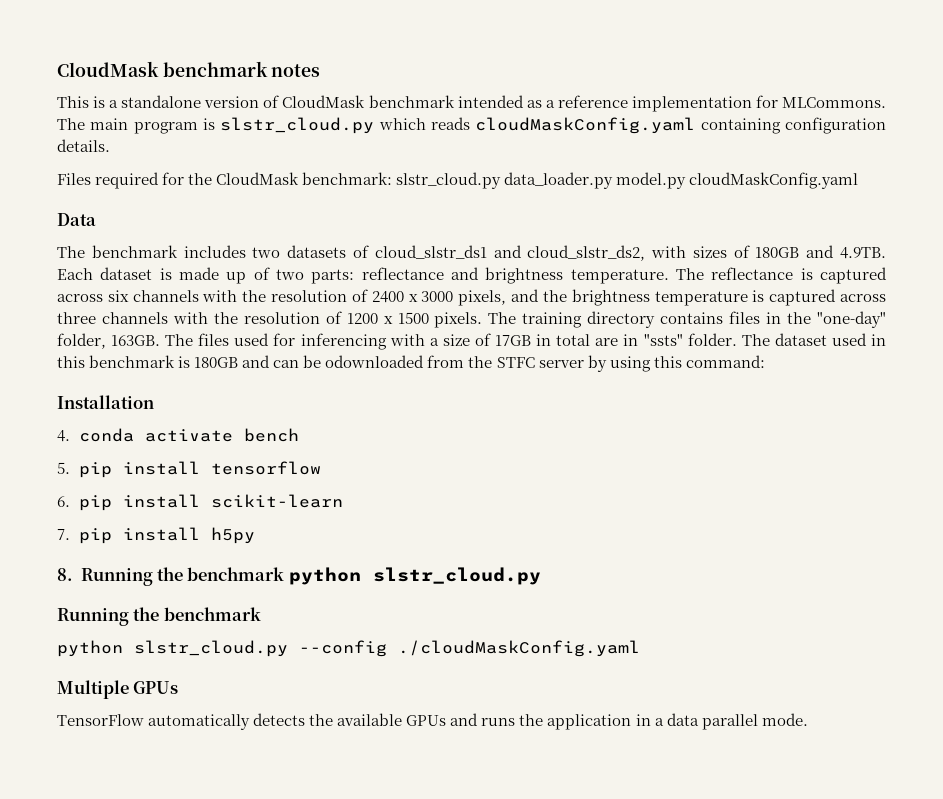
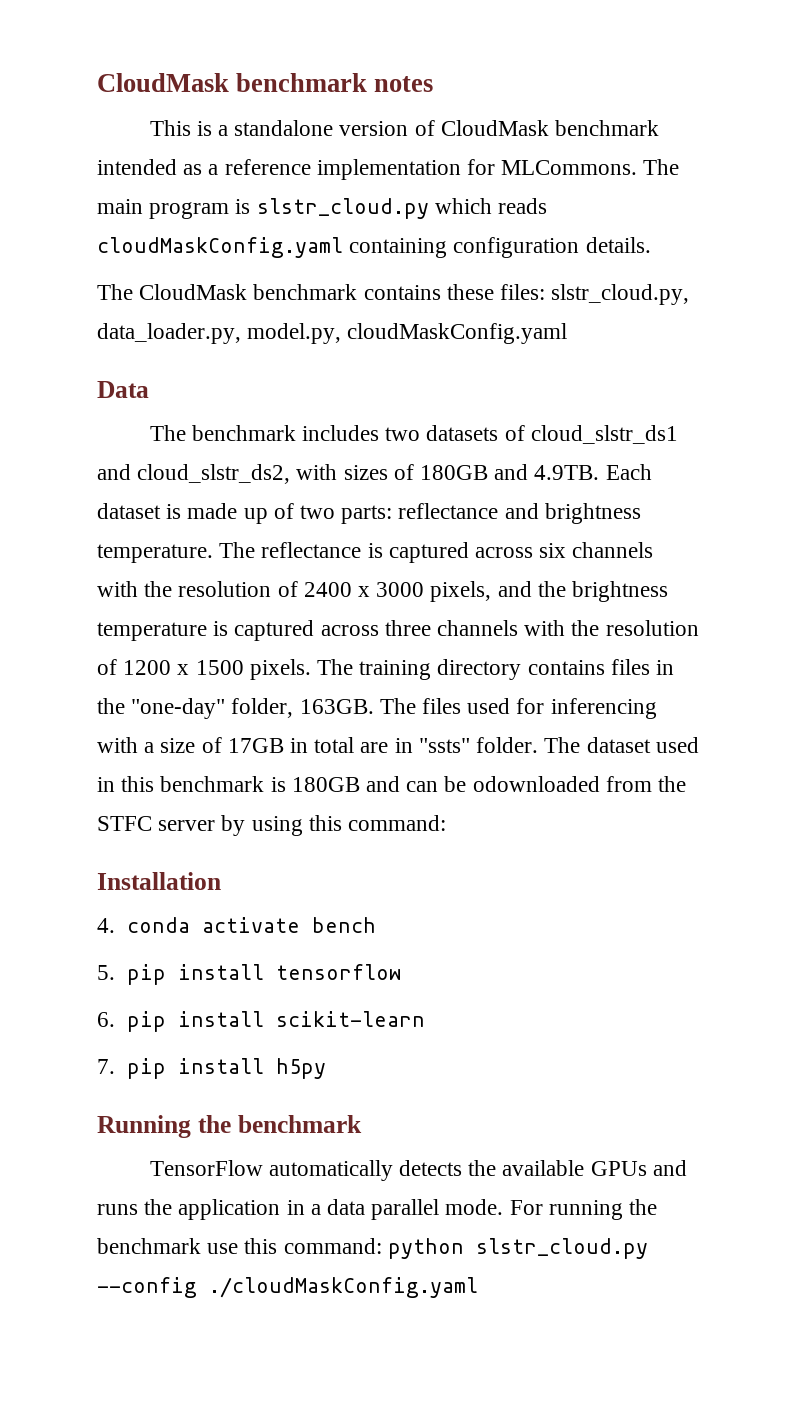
- Files required for the CloudMask benchmark: slstr_cloud.py data_loader.py model.py cloudMaskConfig.yaml
+ The CloudMask benchmark contains these files: slstr_cloud.py, data_loader.py, model.py, cloudMaskConfig.yaml
- 8. Running the benchmark python slstr_cloud.py
  Running the benchmark
- python slstr_cloud.py --config ./cloudMaskConfig.yaml
- Multiple GPUs
+ For running the benchmark use this command: python slstr_cloud.py --config ./cloudMaskConfig.yaml

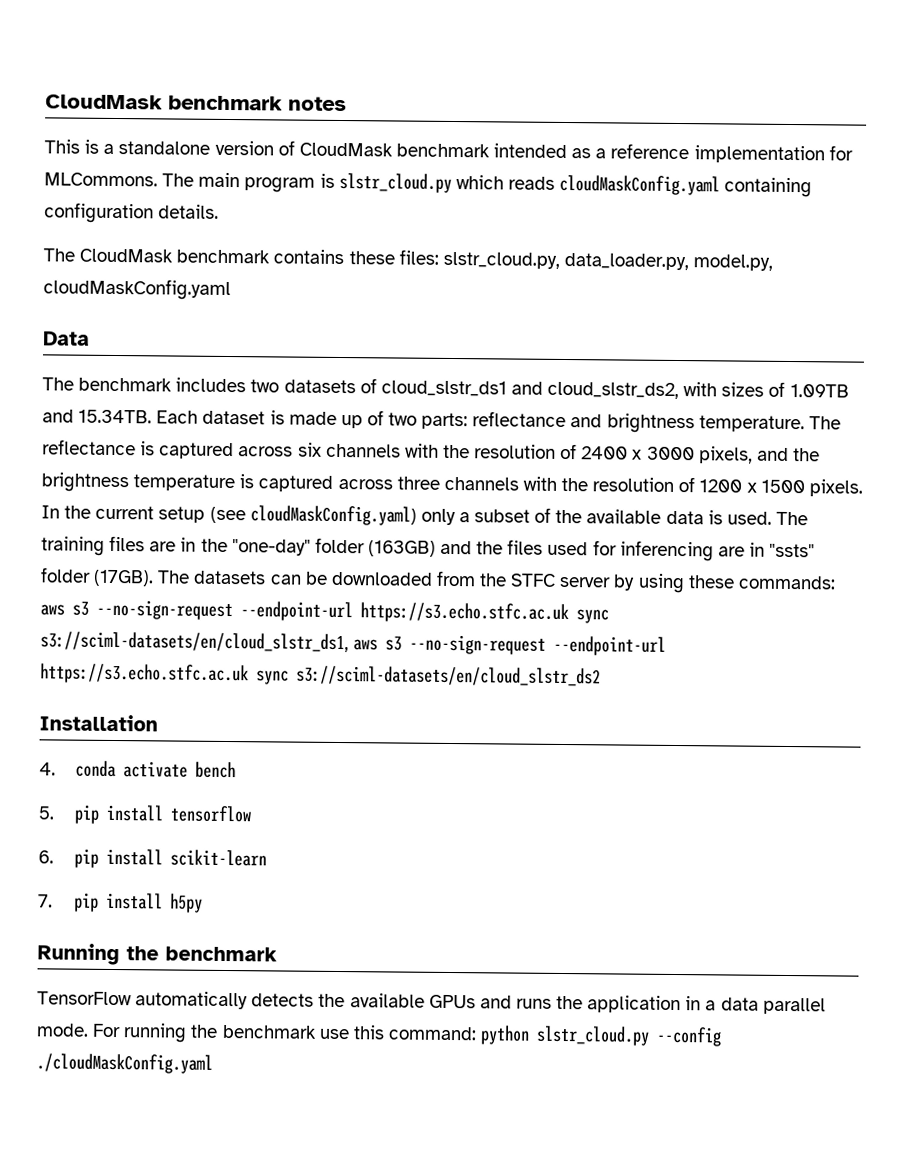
- The benchmark includes two datasets of cloud_slstr_ds1 and cloud_slstr_ds2, with sizes of 180GB and 4.9TB. Each dataset is made up of two parts: reflectance and brightness temperature.
+ The benchmark includes two datasets of cloud_slstr_ds1 and cloud_slstr_ds2, with sizes of 1.09TB and 15.34TB. Each dataset is made up of two parts: reflectance and brightness temperature.
- The training directory contains files in the "one-day" folder, 163GB. The files used for inferencing with a size of 17GB in total are in "ssts" folder. The dataset used in this benchmark is 180GB and can be odownloaded from the STFC server by using this command:
+ In the current setup (see cloudMaskConfig.yaml) only a subset of the available data is used. The training files are in the "one-day" folder (163GB) and the files used for inferencing are in "ssts" folder (17GB). The datasets can be downloaded from the STFC server by using these commands: aws s3 --no-sign-request --endpoint-url https://s3.echo.stfc.ac.uk sync s3://sciml-datasets/en/cloud_slstr_ds1, aws s3 --no-sign-request --endpoint-url https://s3.echo.stfc.ac.uk sync s3://sciml-datasets/en/cloud_slstr_ds2

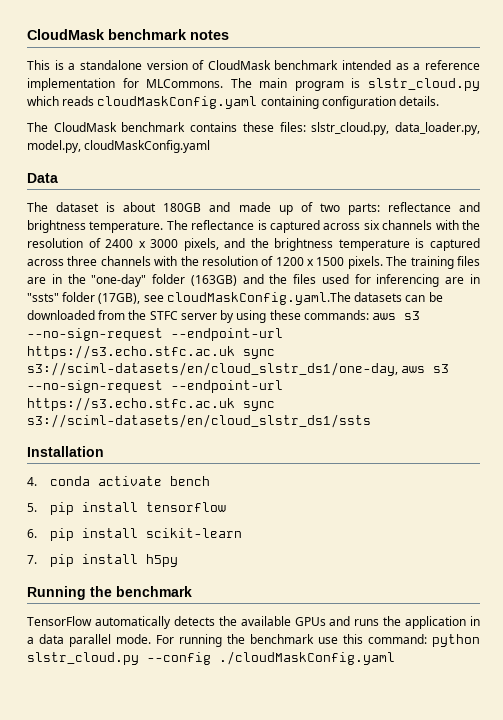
- The benchmark includes two datasets of cloud_slstr_ds1 and cloud_slstr_ds2, with sizes of 1.09TB and 15.34TB. Each dataset is made up of two parts: reflectance and brightness temperature.
+ The dataset is about 180GB and made up of two parts: reflectance and brightness temperature.
- In the current setup (see cloudMaskConfig.yaml) only a subset of the available data is used.
- The training files are in the "one-day" folder (163GB) and the files used for inferencing are in "ssts" folder (17GB). The datasets can be downloaded from the STFC server by using these commands: aws s3 --no-sign-request --endpoint-url https://s3.echo.stfc.ac.uk sync s3://sciml-datasets/en/cloud_slstr_ds1, aws s3 --no-sign-request --endpoint-url https://s3.echo.stfc.ac.uk sync s3://sciml-datasets/en/cloud_slstr_ds2
+ The training files are in the "one-day" folder (163GB) and the files used for inferencing are in "ssts" folder (17GB), see cloudMaskConfig.yaml.The datasets can be downloaded from the STFC server by using these commands: aws s3 --no-sign-request --endpoint-url https://s3.echo.stfc.ac.uk sync s3://sciml-datasets/en/cloud_slstr_ds1/one-day, aws s3 --no-sign-request --endpoint-url https://s3.echo.stfc.ac.uk sync s3://sciml-datasets/en/cloud_slstr_ds1/ssts

